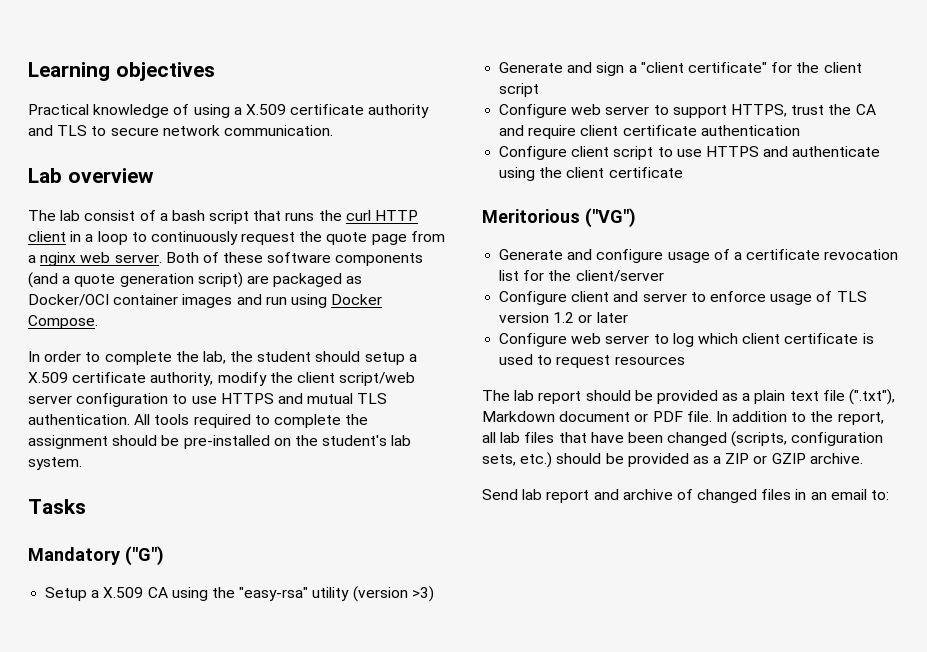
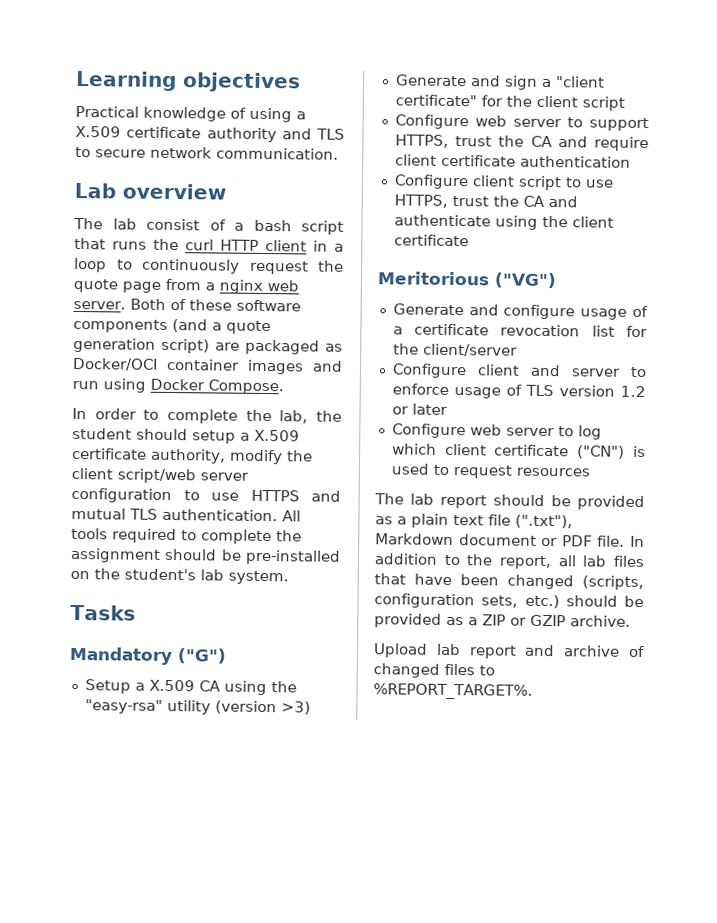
- Configure client script to use HTTPS and authenticate using the client certificate
+ Configure client script to use HTTPS, trust the CA and authenticate using the client certificate
- Configure web server to log which client certificate is used to request resources
+ Configure web server to log which client certificate ("CN") is used to request resources
- Send lab report and archive of changed files in an email to:
+ Upload lab report and archive of changed files to %REPORT_TARGET%.

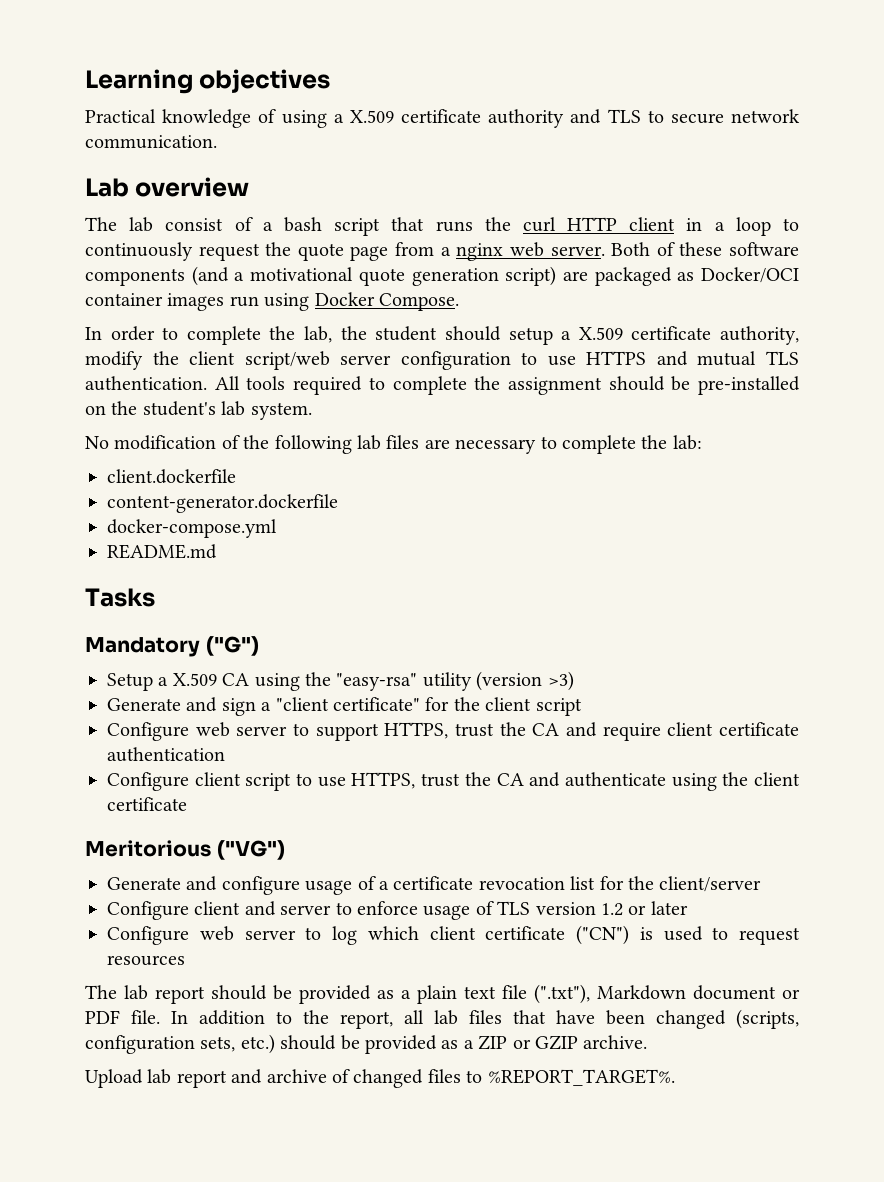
- Both of these software components (and a quote generation script) are packaged as Docker/OCI container images and run using Docker Compose.
+ Both of these software components (and a motivational quote generation script) are packaged as Docker/OCI container images run using Docker Compose.
+ No modification of the following lab files are necessary to complete the lab:
+ client.dockerfile
+ content-generator.dockerfile
+ docker-compose.yml
+ README.md

